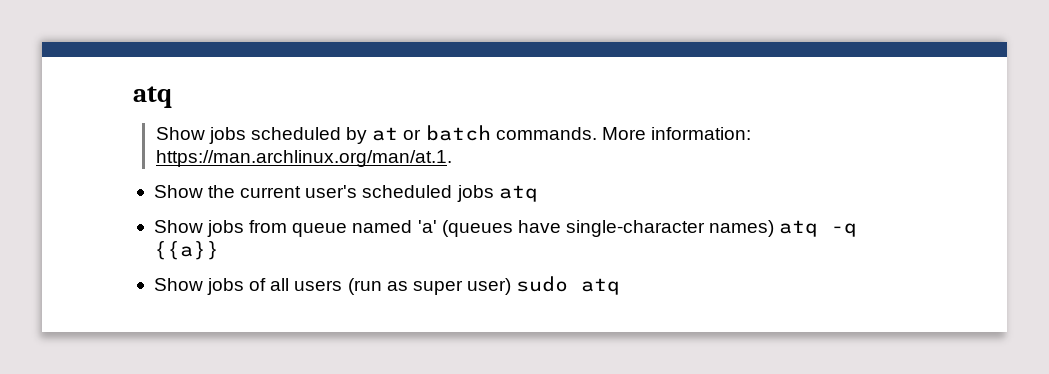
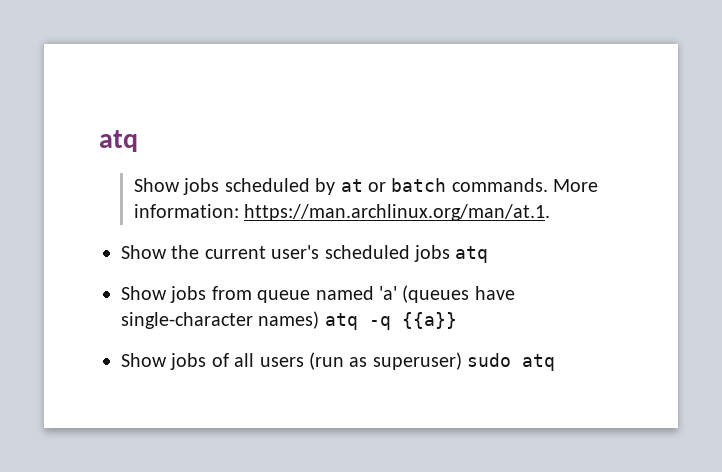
- Show jobs of all users (run as super user) sudo atq
+ Show jobs of all users (run as superuser) sudo atq

